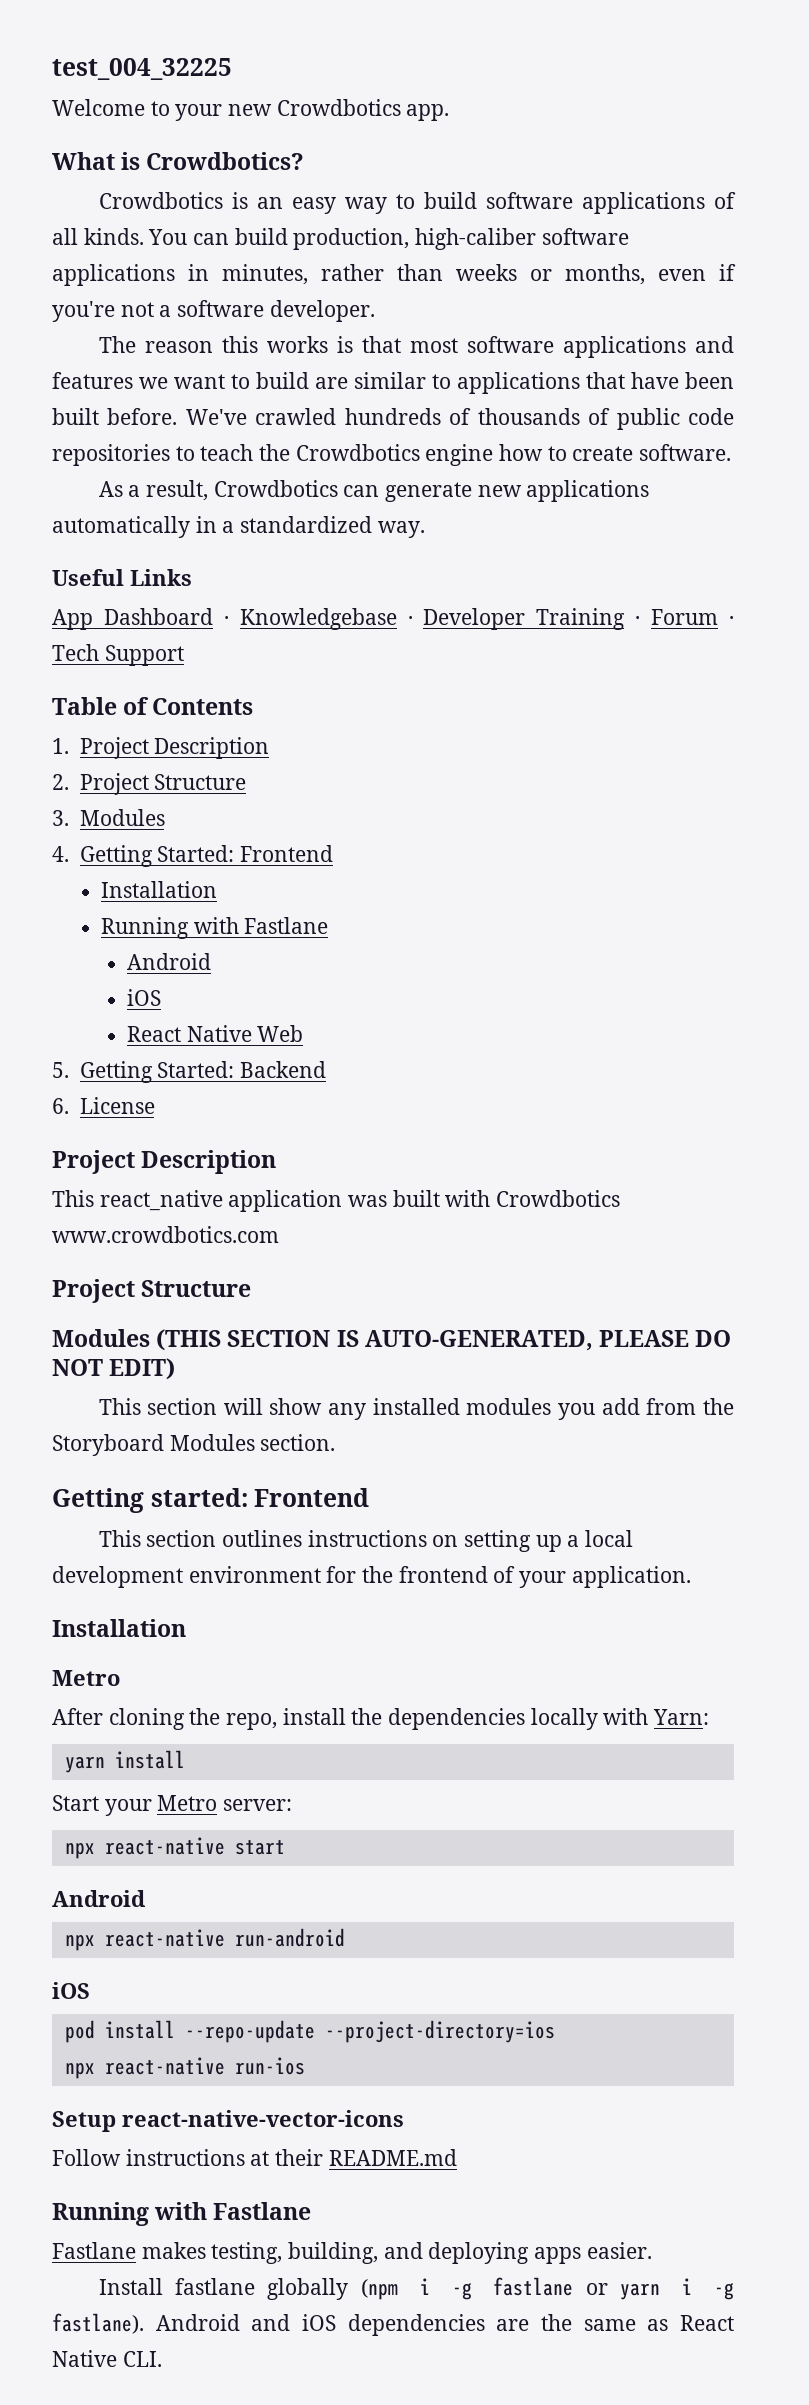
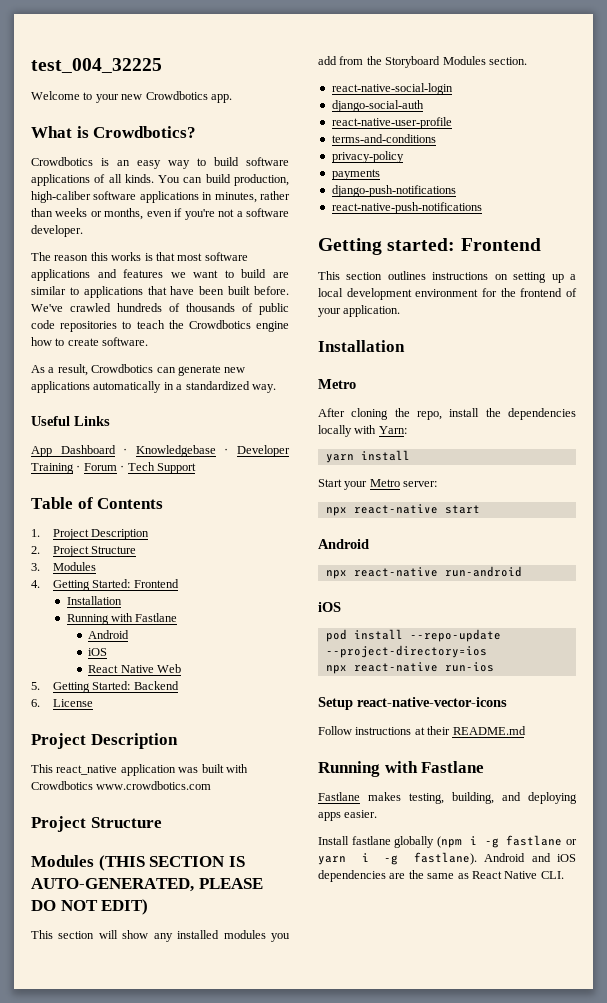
+ react-native-social-login
+ django-social-auth
+ react-native-user-profile
+ terms-and-conditions
+ privacy-policy
+ payments
+ django-push-notifications
+ react-native-push-notifications

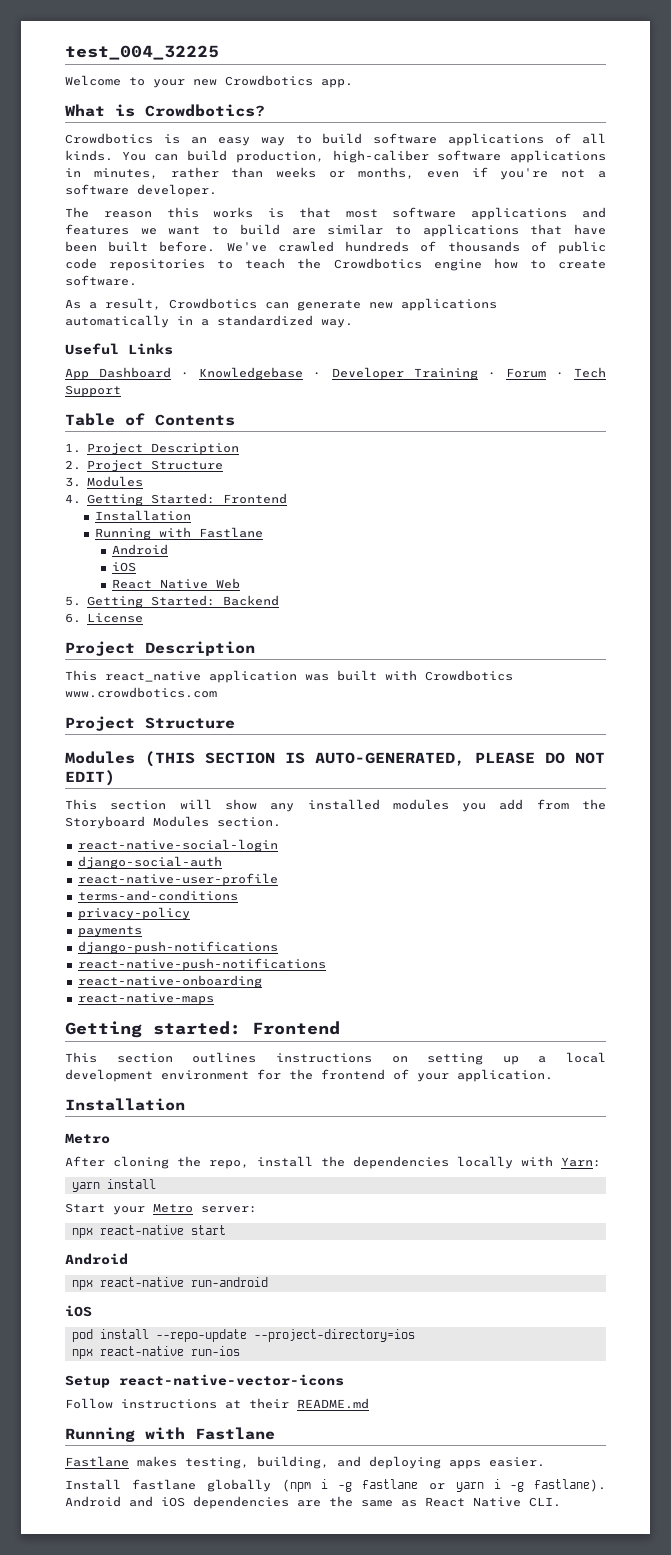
+ react-native-onboarding
+ react-native-maps

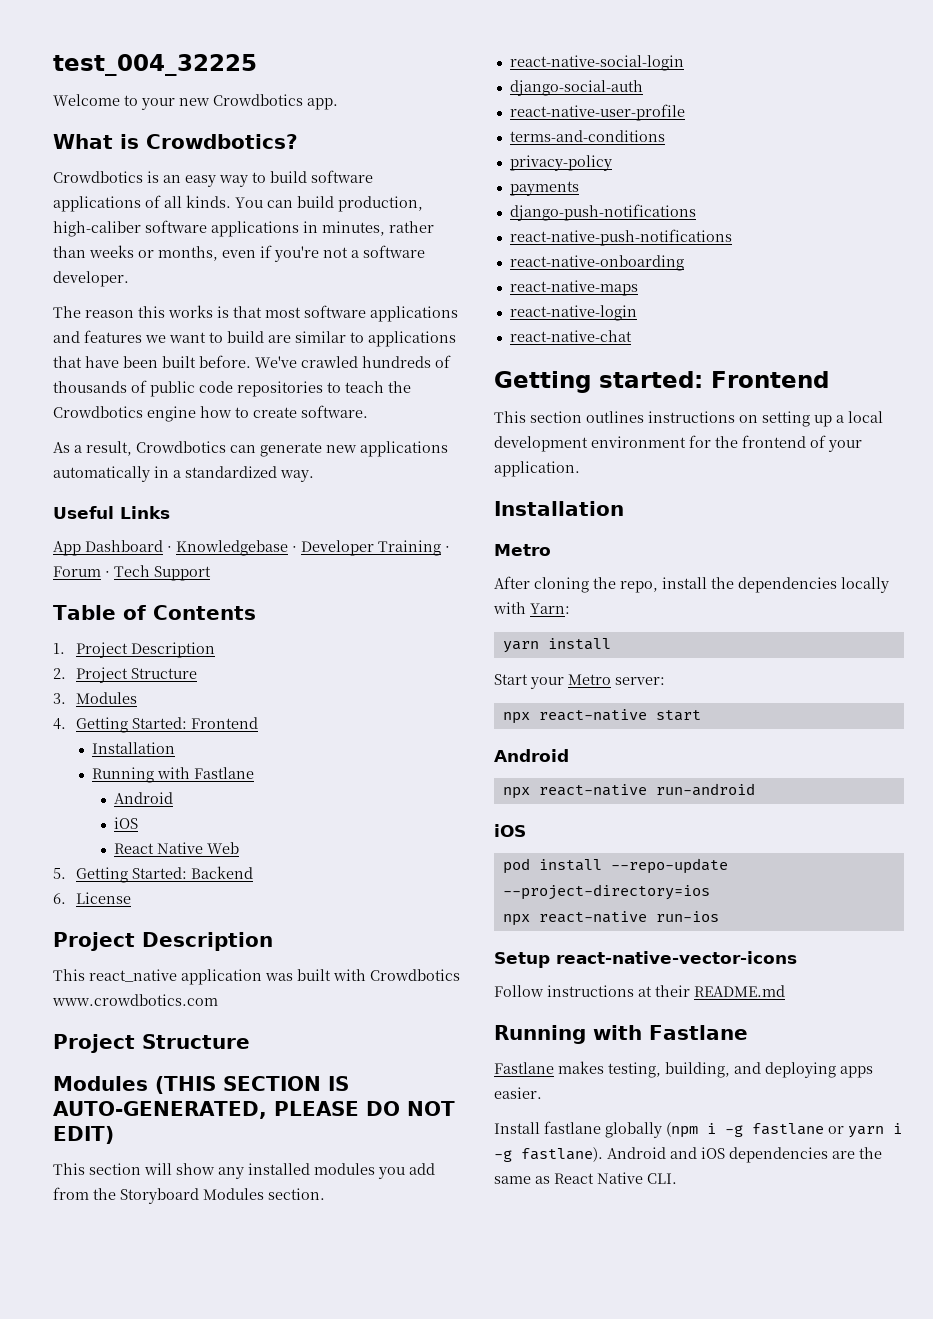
+ react-native-login
+ react-native-chat

